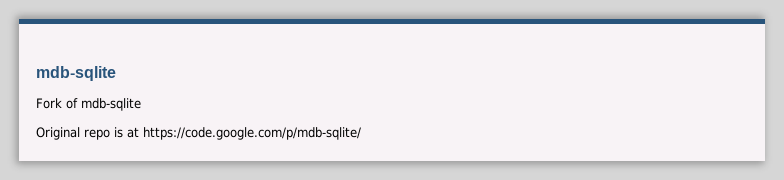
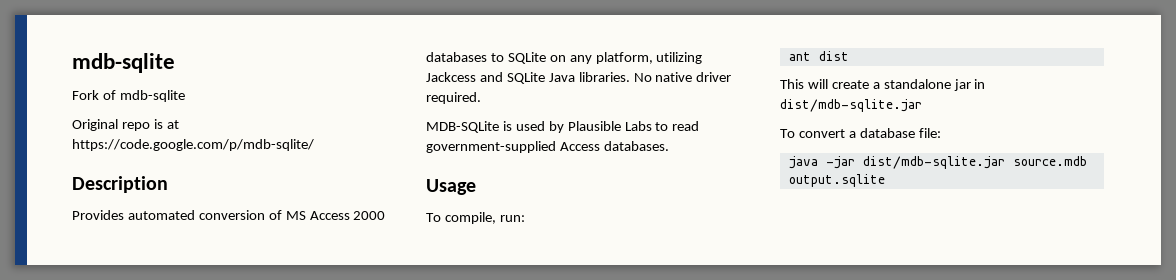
+ Description
+ Provides automated conversion of MS Access 2000 databases to SQLite on any platform, utilizing Jackcess and SQLite Java libraries. No native driver required.
+ MDB-SQLite is used by Plausible Labs to read government-supplied Access databases.
+ Usage
+ To compile, run:
+ ant dist
+ This will create a standalone jar in dist/mdb-sqlite.jar
+ To convert a database file:
+ java -jar dist/mdb-sqlite.jar source.mdb output.sqlite

